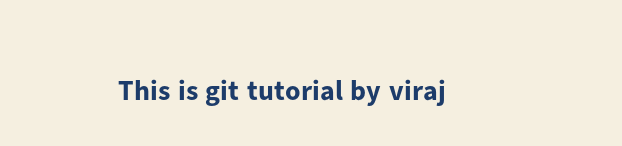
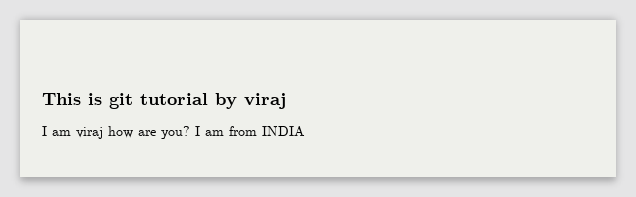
+ I am viraj how are you? I am from INDIA

